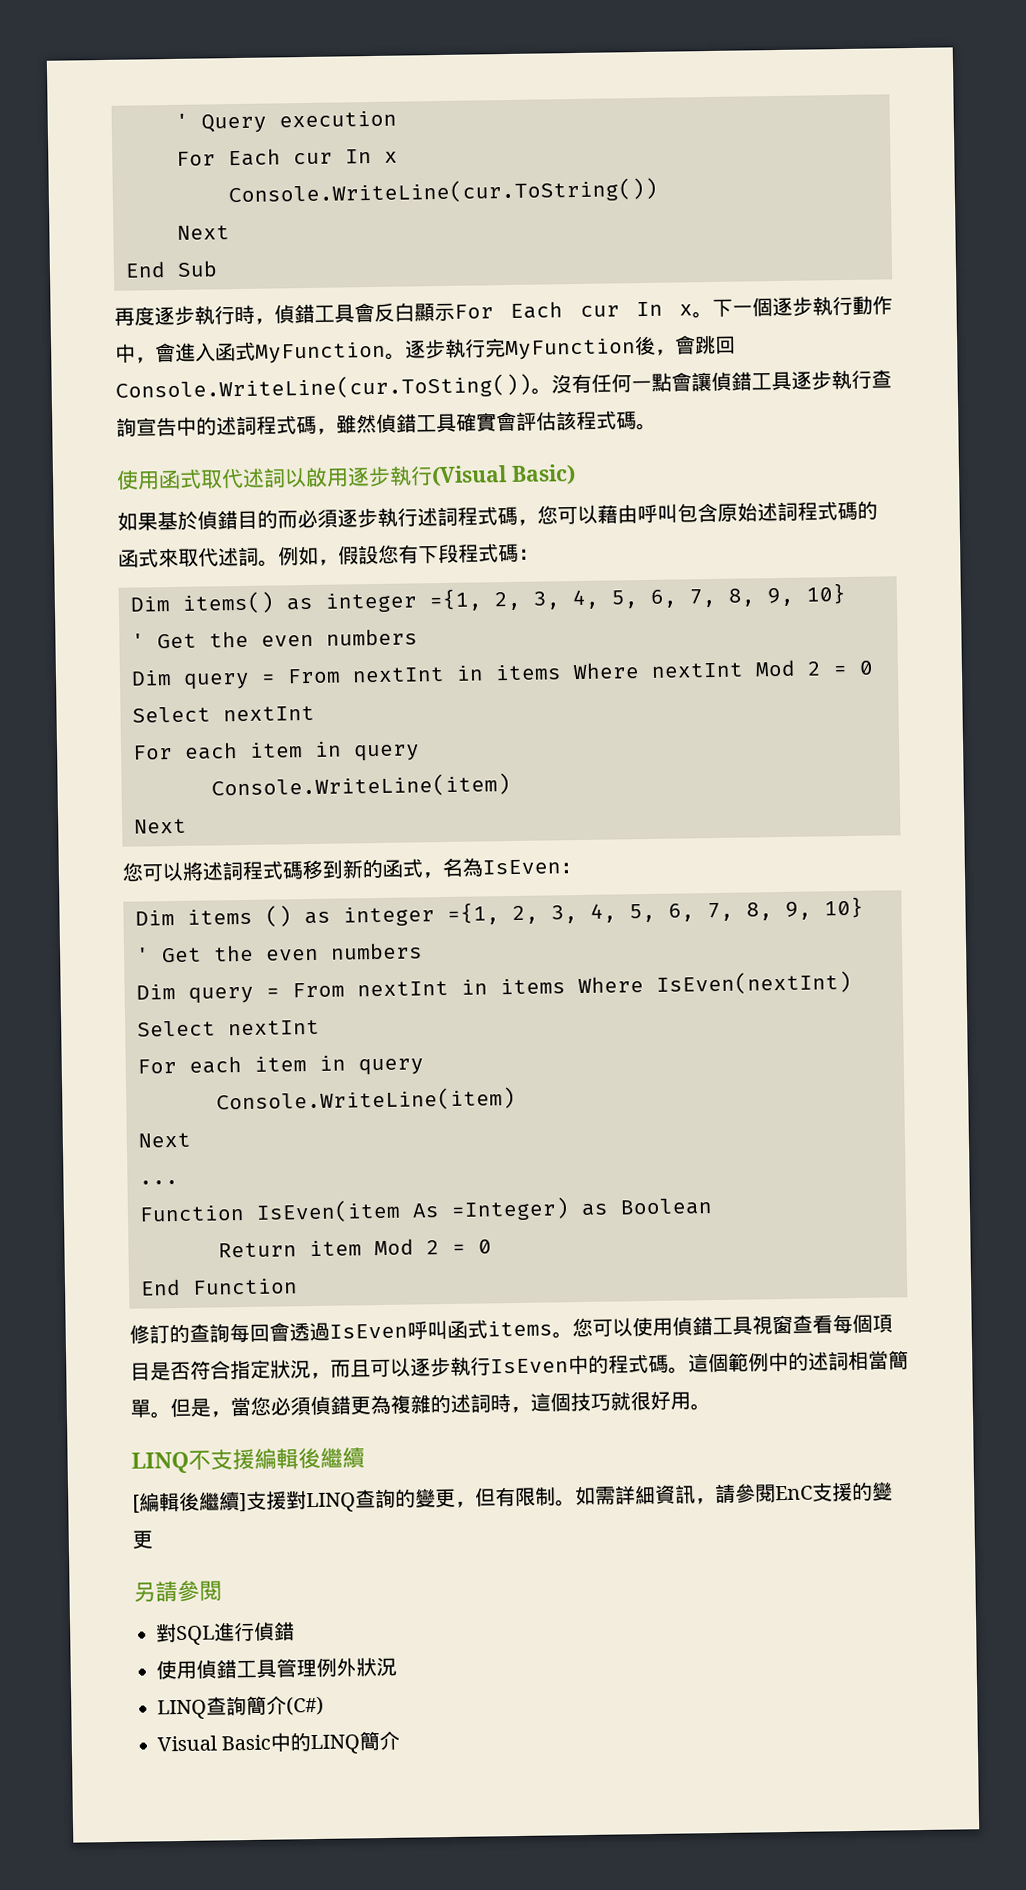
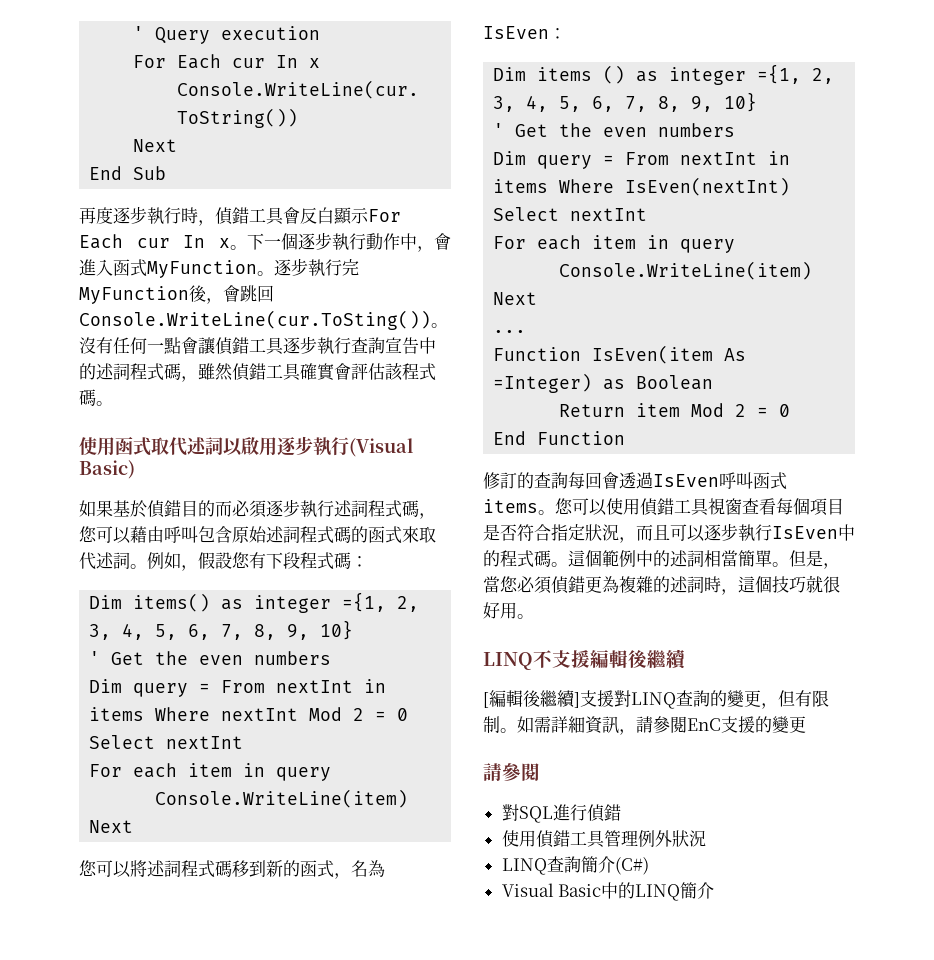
  如需詳細資訊，請參閱EnC支援的變更
- 另請參閱
+ 請參閱

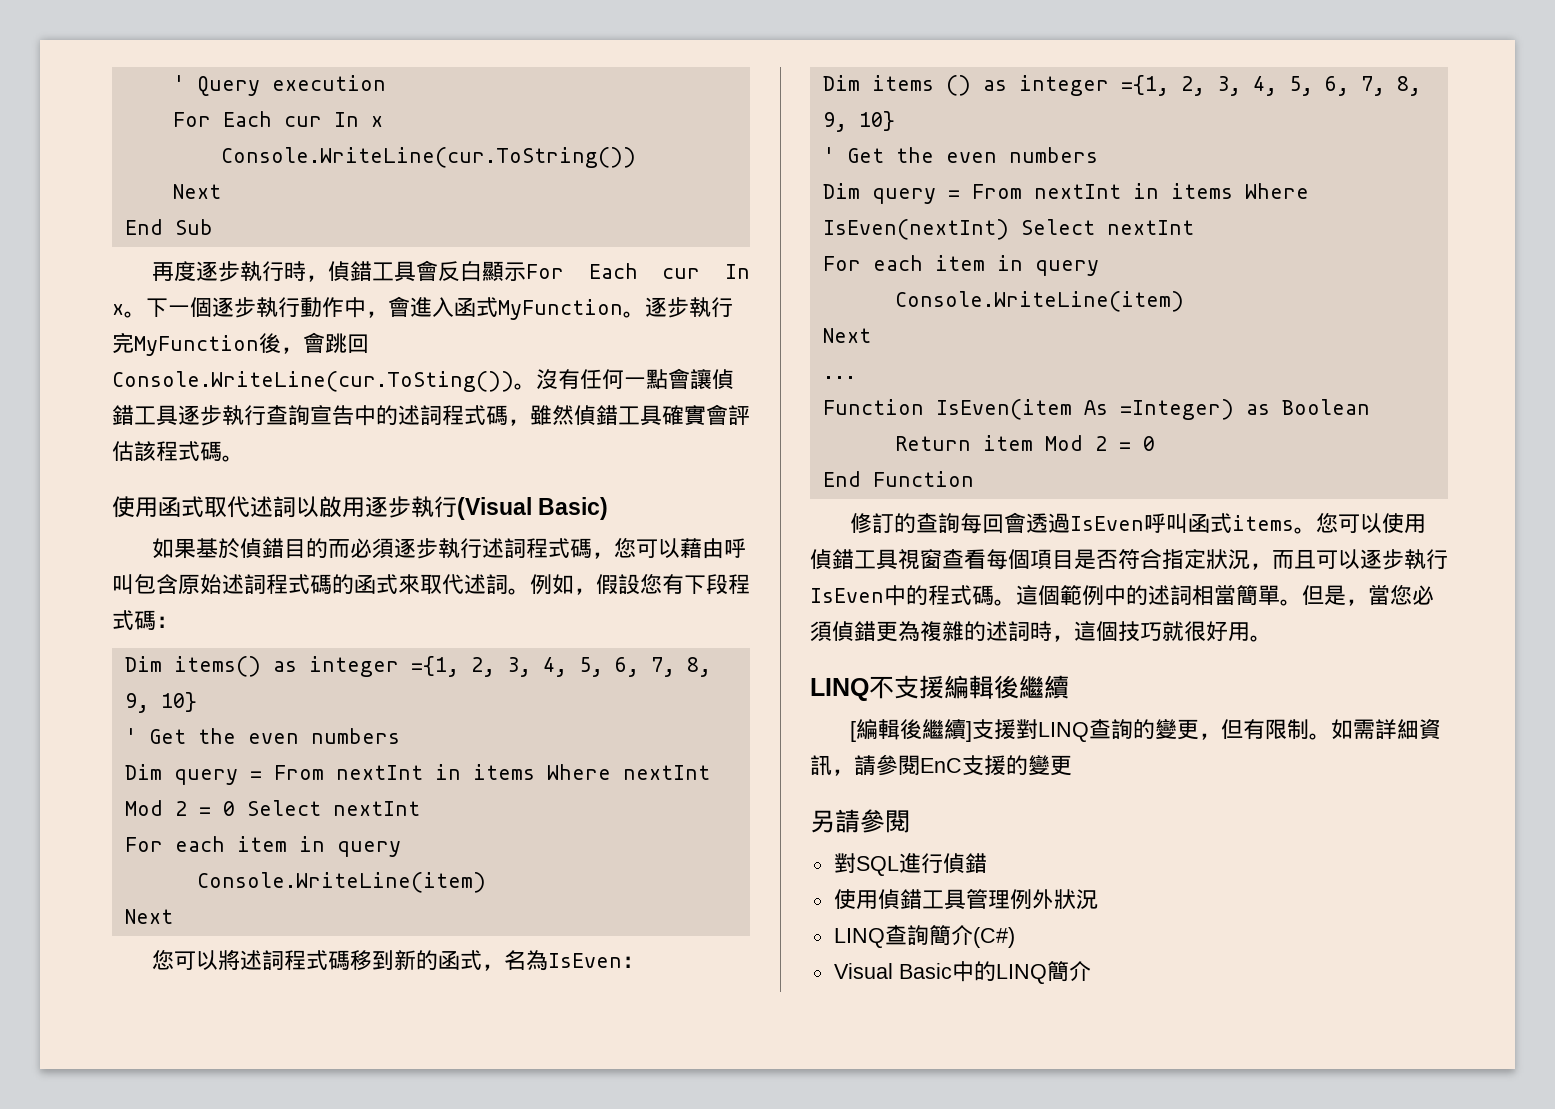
  如需詳細資訊，請參閱EnC支援的變更
- 請參閱
+ 另請參閱

